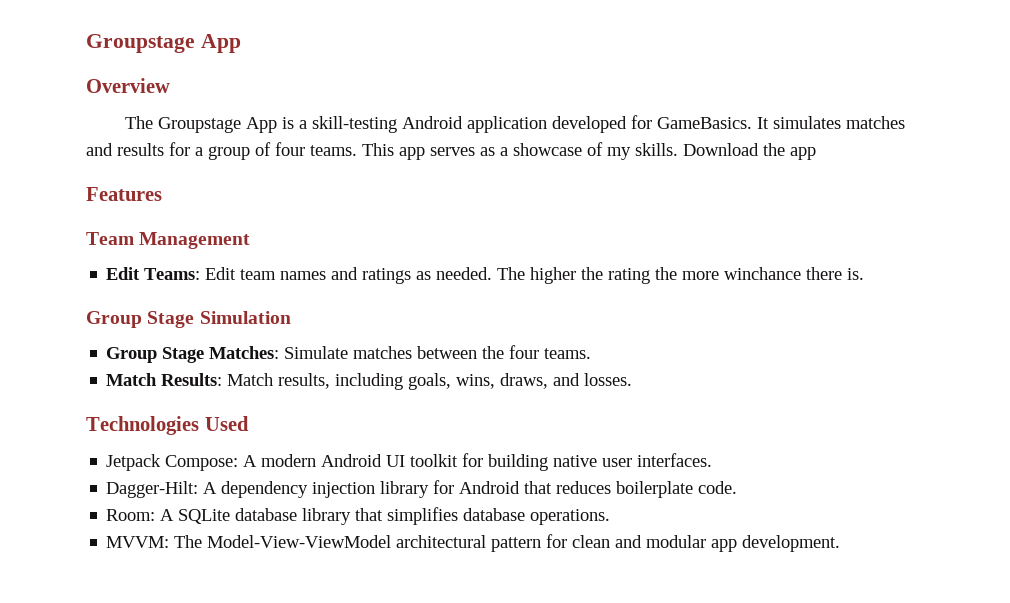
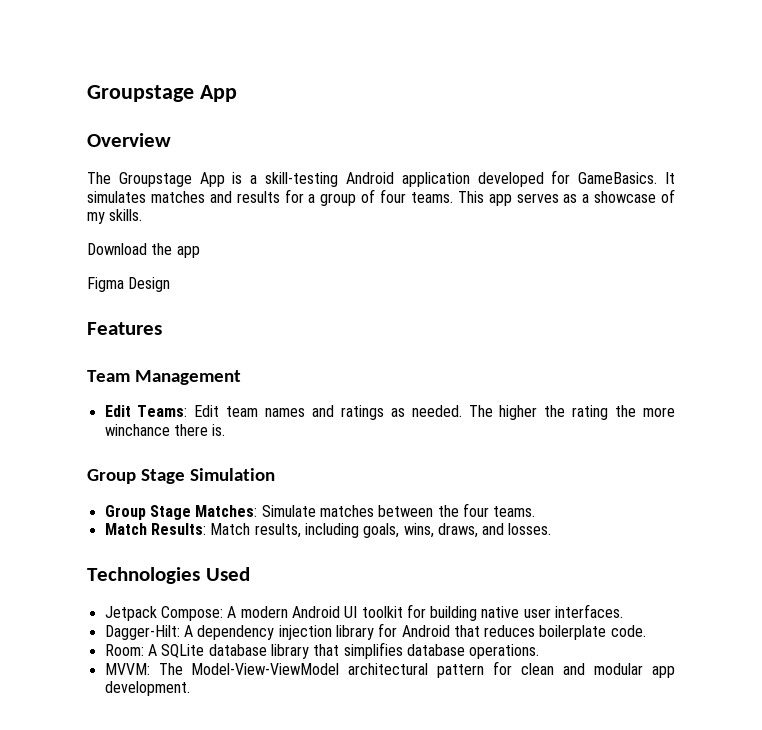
- This app serves as a showcase of my skills. Download the app
+ This app serves as a showcase of my skills.
+ Download the app
+ Figma Design

